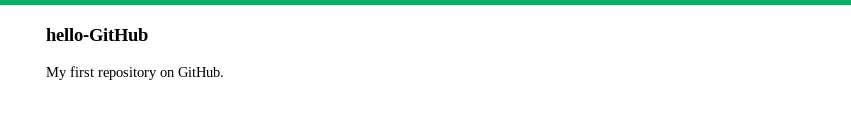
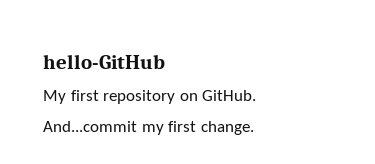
+ And...commit my first change.

